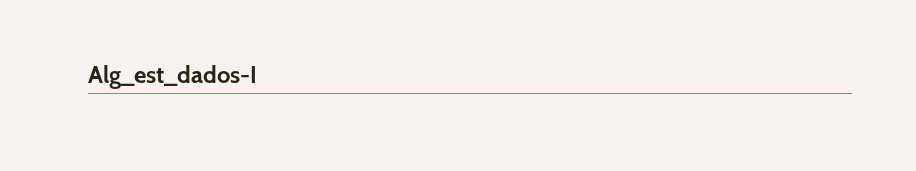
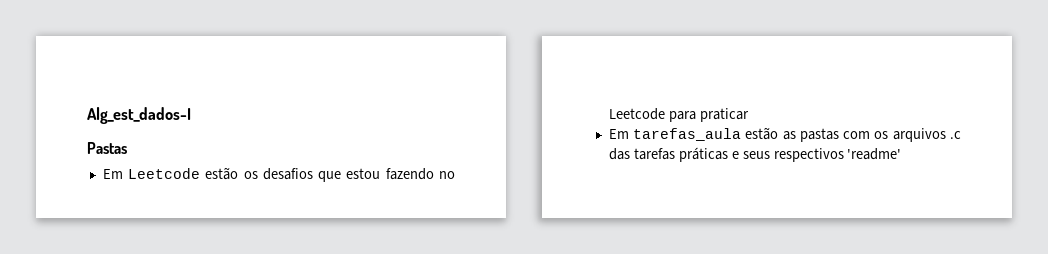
+ Pastas
+ Em Leetcode estão os desafios que estou fazendo no Leetcode para praticar
+ Em tarefas_aula estão as pastas com os arquivos .c das tarefas práticas e seus respectivos 'readme'

